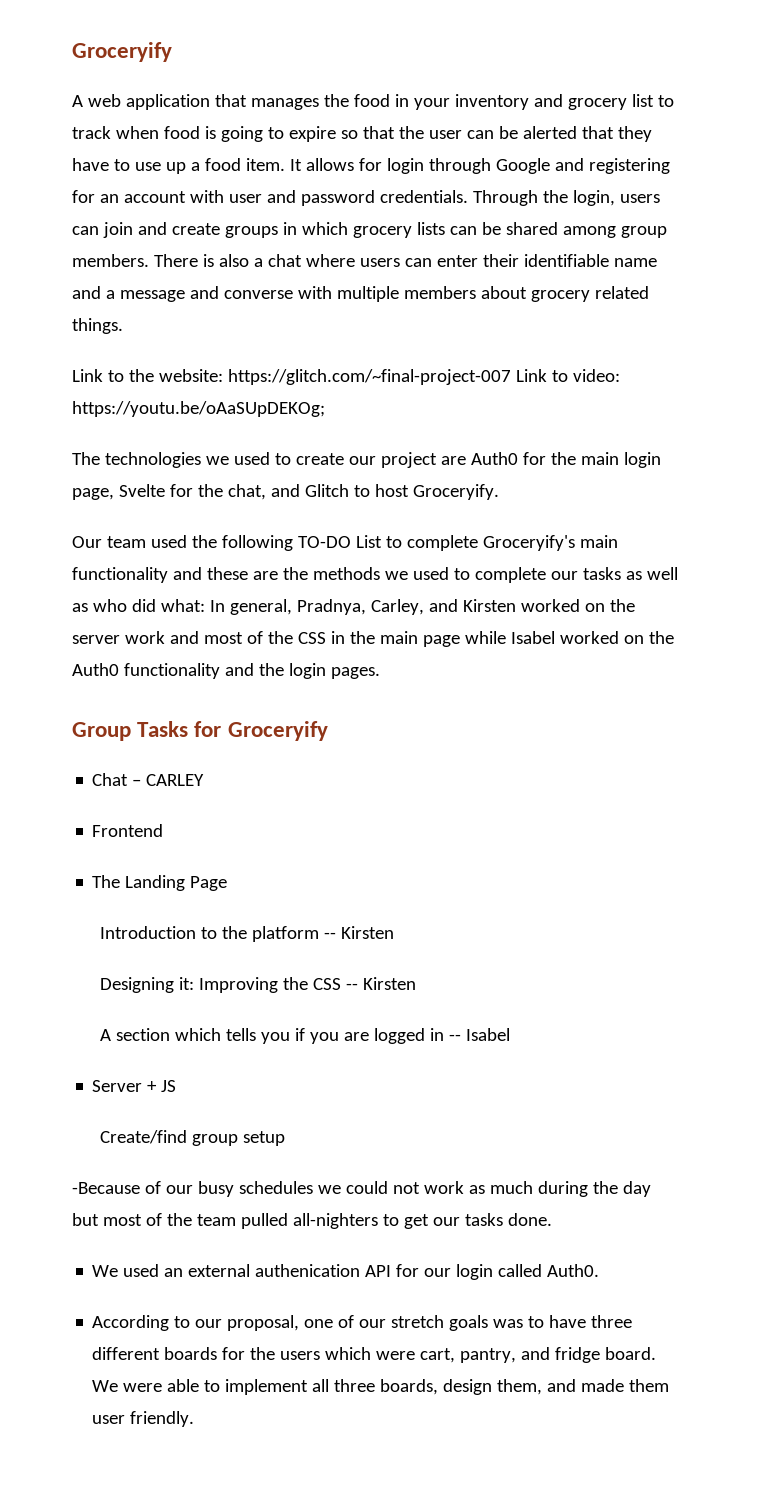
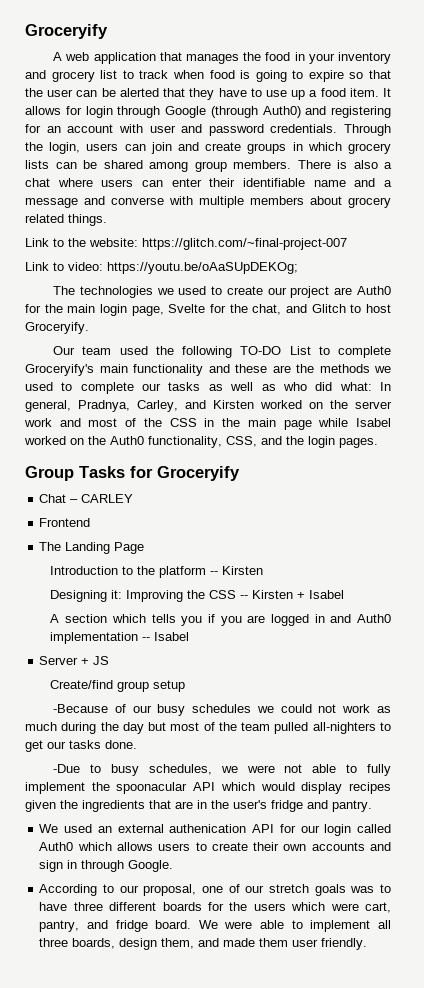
- It allows for login through Google and registering for an account with user and password credentials.
+ It allows for login through Google (through Auth0) and registering for an account with user and password credentials.
- Link to the website: https://glitch.com/~final-project-007 Link to video: https://youtu.be/oAaSUpDEKOg;
+ Link to the website: https://glitch.com/~final-project-007
+ Link to video: https://youtu.be/oAaSUpDEKOg;
- Our team used the following TO-DO List to complete Groceryify's main functionality and these are the methods we used to complete our tasks as well as who did what: In general, Pradnya, Carley, and Kirsten worked on the server work and most of the CSS in the main page while Isabel worked on the Auth0 functionality and the login pages.
+ Our team used the following TO-DO List to complete Groceryify's main functionality and these are the methods we used to complete our tasks as well as who did what: In general, Pradnya, Carley, and Kirsten worked on the server work and most of the CSS in the main page while Isabel worked on the Auth0 functionality, CSS, and the login pages.
- Designing it: Improving the CSS -- Kirsten
+ Designing it: Improving the CSS -- Kirsten + Isabel
- A section which tells you if you are logged in -- Isabel
+ A section which tells you if you are logged in and Auth0 implementation -- Isabel
+ -Due to busy schedules, we were not able to fully implement the spoonacular API which would display recipes given the ingredients that are in the user's fridge and pantry.
- We used an external authenication API for our login called Auth0.
+ We used an external authenication API for our login called Auth0 which allows users to create their own accounts and sign in through Google.

